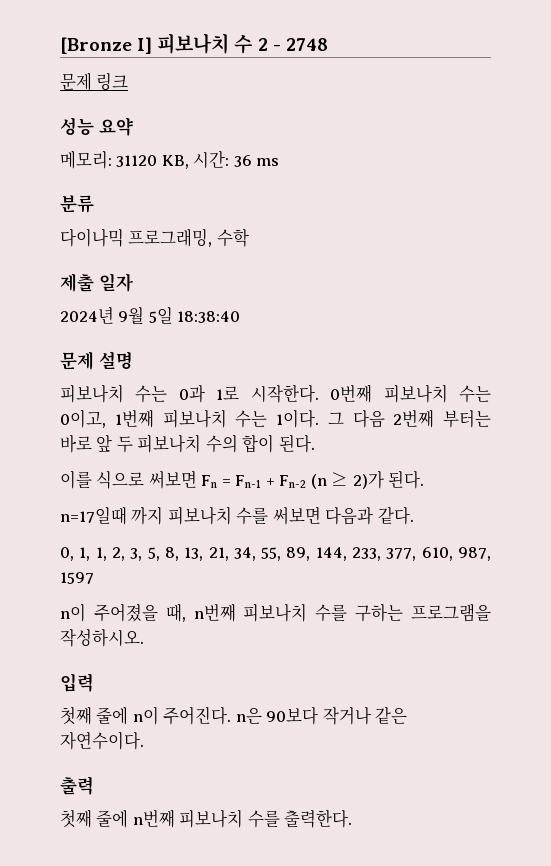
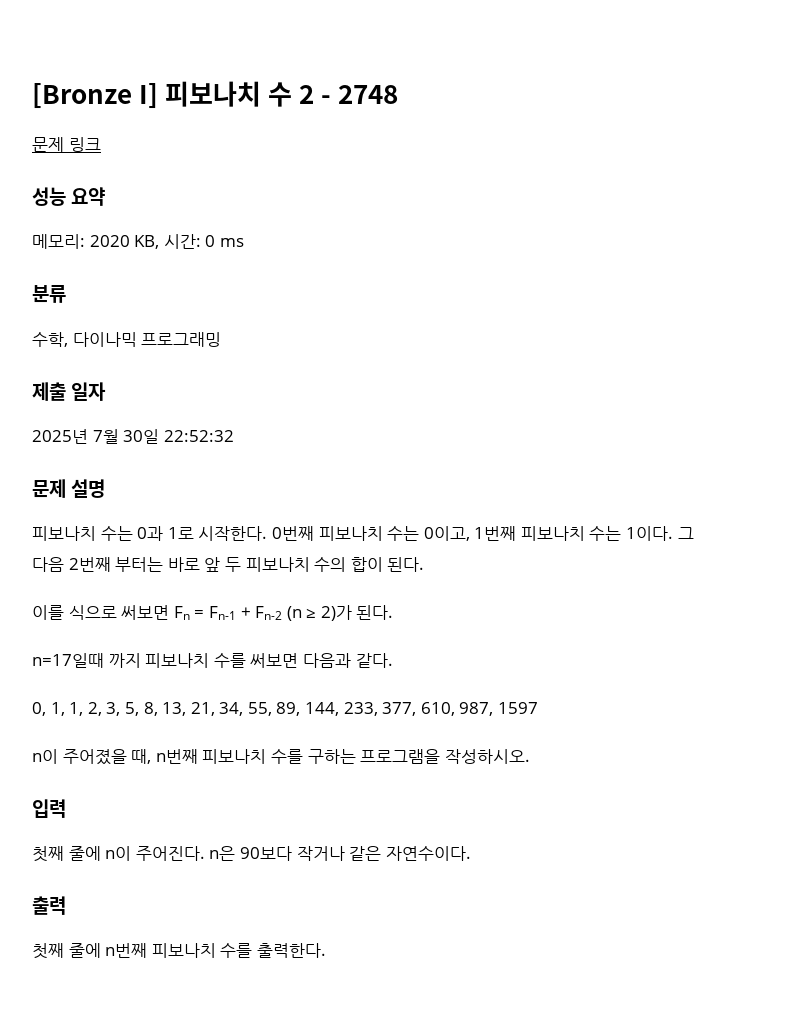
- 메모리: 31120 KB, 시간: 36 ms
+ 메모리: 2020 KB, 시간: 0 ms
- 다이나믹 프로그래밍, 수학
+ 수학, 다이나믹 프로그래밍
- 2024년 9월 5일 18:38:40
+ 2025년 7월 30일 22:52:32

